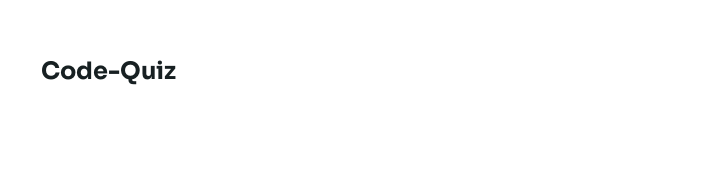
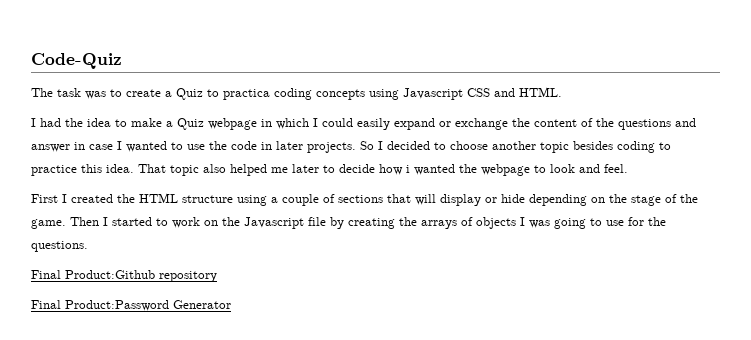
+ The task was to create a Quiz to practica coding concepts using Javascript CSS and HTML.
+ I had the idea to make a Quiz webpage in which I could easily expand or exchange the content of the questions and answer in case I wanted to use the code in later projects. So I decided to choose another topic besides coding to practice this idea. That topic also helped me later to decide how i wanted the webpage to look and feel.
+ First I created the HTML structure using a couple of sections that will display or hide depending on the stage of the game. Then I started to work on the Javascript file by creating the arrays of objects I was going to use for the questions.
+ Final Product:Github repository
+ Final Product:Password Generator

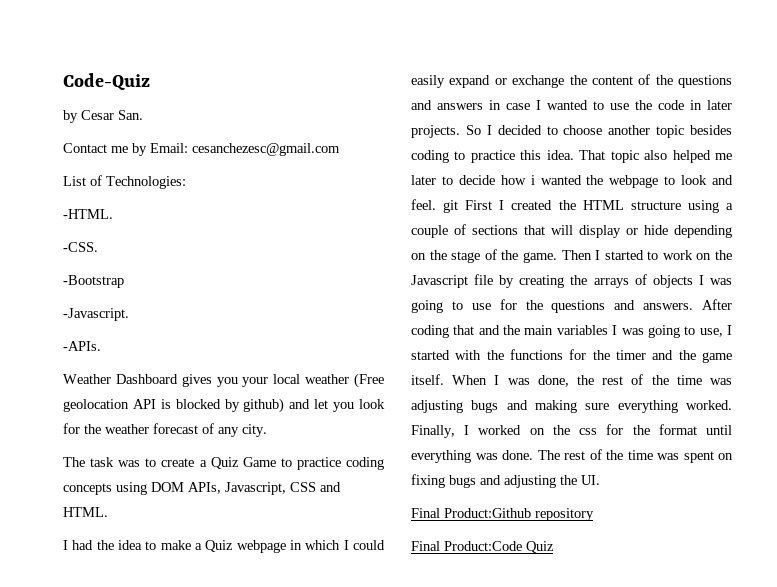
+ by Cesar San.
+ Contact me by Email: cesanchezesc@gmail.com
+ List of Technologies:
+ -HTML.
+ -CSS.
+ -Bootstrap
+ -Javascript.
+ -APIs.
+ Weather Dashboard gives you your local weather (Free geolocation API is blocked by github) and let you look for the weather forecast of any city.
- The task was to create a Quiz to practica coding concepts using Javascript CSS and HTML.
+ The task was to create a Quiz Game to practice coding concepts using DOM APIs, Javascript, CSS and HTML.
- I had the idea to make a Quiz webpage in which I could easily expand or exchange the content of the questions and answer in case I wanted to use the code in later projects.
+ I had the idea to make a Quiz webpage in which I could easily expand or exchange the content of the questions and answers in case I wanted to use the code in later projects.
- That topic also helped me later to decide how i wanted the webpage to look and feel.
- First I created the HTML structure using a couple of sections that will display or hide depending on the stage of the game.
+ That topic also helped me later to decide how i wanted the webpage to look and feel. git First I created the HTML structure using a couple of sections that will display or hide depending on the stage of the game.
- Then I started to work on the Javascript file by creating the arrays of objects I was going to use for the questions.
+ Then I started to work on the Javascript file by creating the arrays of objects I was going to use for the questions and answers. After coding that and the main variables I was going to use, I started with the functions for the timer and the game itself. When I was done, the rest of the time was adjusting bugs and making sure everything worked. Finally, I worked on the css for the format until everything was done. The rest of the time was spent on fixing bugs and adjusting the UI.
- Final Product:Password Generator
+ Final Product:Code Quiz

